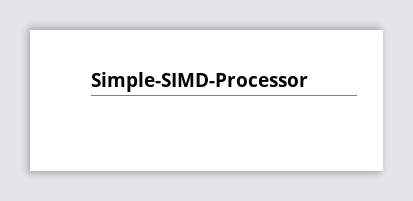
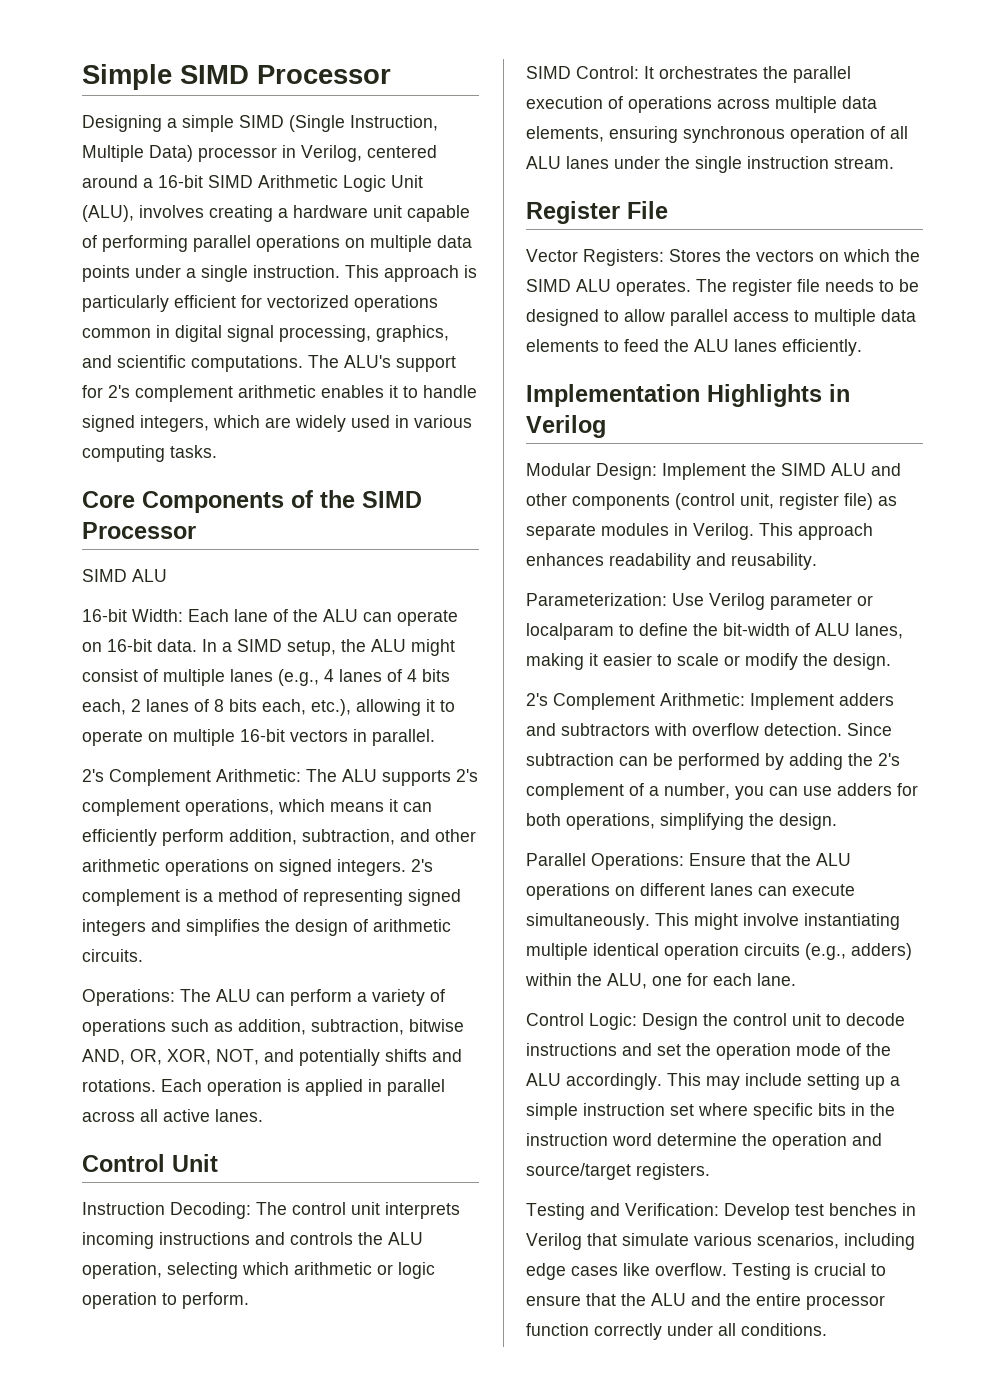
- Simple-SIMD-Processor
+ Simple SIMD Processor
+ Designing a simple SIMD (Single Instruction, Multiple Data) processor in Verilog, centered around a 16-bit SIMD Arithmetic Logic Unit (ALU), involves creating a hardware unit capable of performing parallel operations on multiple data points under a single instruction. This approach is particularly efficient for vectorized operations common in digital signal processing, graphics, and scientific computations. The ALU's support for 2's complement arithmetic enables it to handle signed integers, which are widely used in various computing tasks.
+ Core Components of the SIMD Processor
+ SIMD ALU
+ 16-bit Width: Each lane of the ALU can operate on 16-bit data. In a SIMD setup, the ALU might consist of multiple lanes (e.g., 4 lanes of 4 bits each, 2 lanes of 8 bits each, etc.), allowing it to operate on multiple 16-bit vectors in parallel.
+ 2's Complement Arithmetic: The ALU supports 2's complement operations, which means it can efficiently perform addition, subtraction, and other arithmetic operations on signed integers. 2's complement is a method of representing signed integers and simplifies the design of arithmetic circuits.
+ Operations: The ALU can perform a variety of operations such as addition, subtraction, bitwise AND, OR, XOR, NOT, and potentially shifts and rotations. Each operation is applied in parallel across all active lanes.
+ Control Unit
+ Instruction Decoding: The control unit interprets incoming instructions and controls the ALU operation, selecting which arithmetic or logic operation to perform.
+ SIMD Control: It orchestrates the parallel execution of operations across multiple data elements, ensuring synchronous operation of all ALU lanes under the single instruction stream.
+ Register File
+ Vector Registers: Stores the vectors on which the SIMD ALU operates. The register file needs to be designed to allow parallel access to multiple data elements to feed the ALU lanes efficiently.
+ Implementation Highlights in Verilog
+ Modular Design: Implement the SIMD ALU and other components (control unit, register file) as separate modules in Verilog. This approach enhances readability and reusability.
+ Parameterization: Use Verilog parameter or localparam to define the bit-width of ALU lanes, making it easier to scale or modify the design.
+ 2's Complement Arithmetic: Implement adders and subtractors with overflow detection. Since subtraction can be performed by adding the 2's complement of a number, you can use adders for both operations, simplifying the design.
+ Parallel Operations: Ensure that the ALU operations on different lanes can execute simultaneously. This might involve instantiating multiple identical operation circuits (e.g., adders) within the ALU, one for each lane.
+ Control Logic: Design the control unit to decode instructions and set the operation mode of the ALU accordingly. This may include setting up a simple instruction set where specific bits in the instruction word determine the operation and source/target registers.
+ Testing and Verification: Develop test benches in Verilog that simulate various scenarios, including edge cases like overflow. Testing is crucial to ensure that the ALU and the entire processor function correctly under all conditions.

